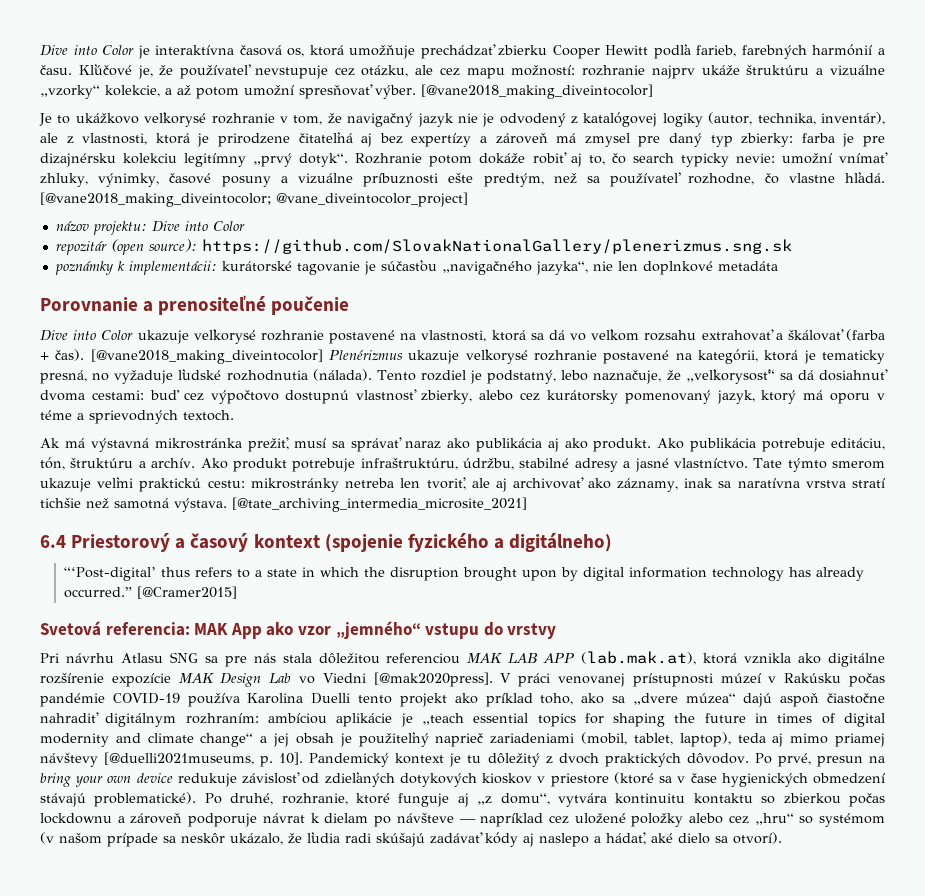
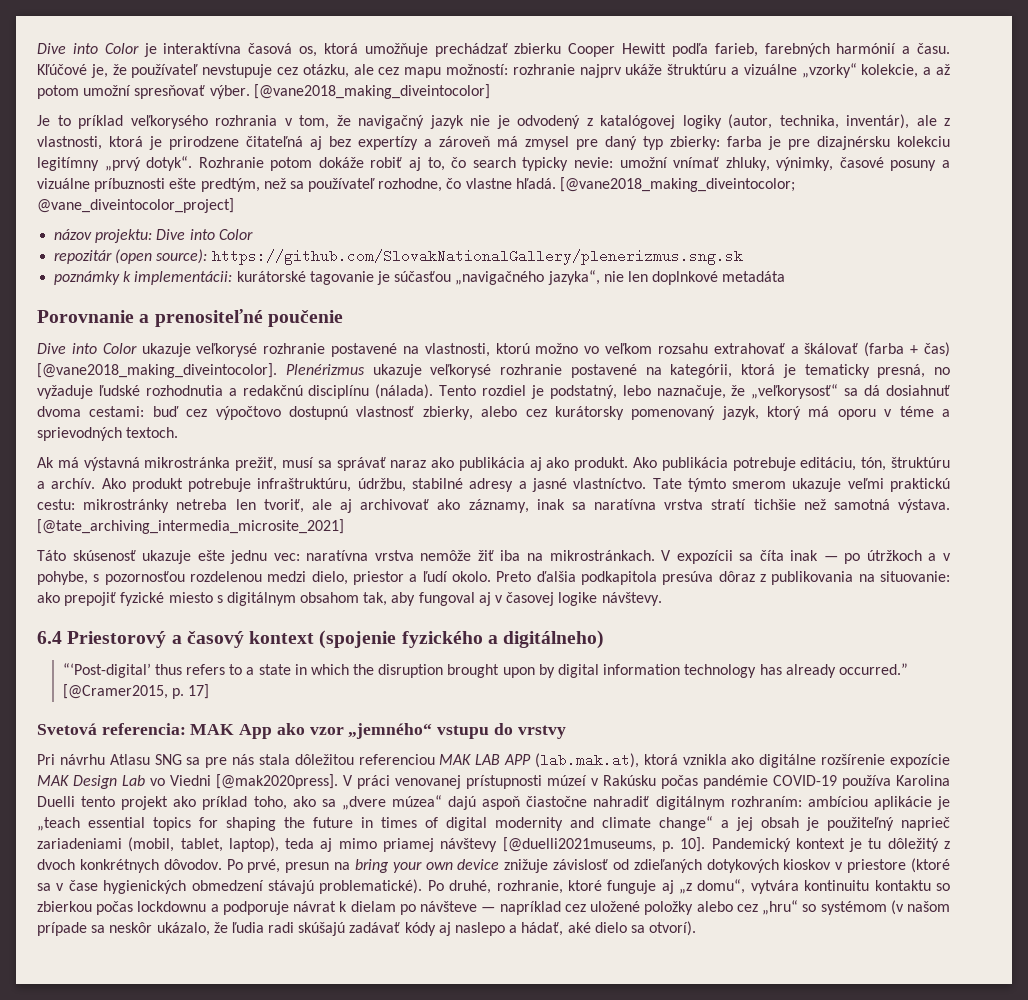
- Je to ukážkovo veľkorysé rozhranie v tom, že navigačný jazyk nie je odvodený z katalógovej logiky (autor, technika, inventár), ale z vlastnosti, ktorá je prirodzene čitateľná aj bez expertízy a zároveň má zmysel pre daný typ zbierky: farba je pre dizajnérsku kolekciu legitímny „prvý dotyk“.
+ Je to príklad veľkorysého rozhrania v tom, že navigačný jazyk nie je odvodený z katalógovej logiky (autor, technika, inventár), ale z vlastnosti, ktorá je prirodzene čitateľná aj bez expertízy a zároveň má zmysel pre daný typ zbierky: farba je pre dizajnérsku kolekciu legitímny „prvý dotyk“.
- Dive into Color ukazuje veľkorysé rozhranie postavené na vlastnosti, ktorá sa dá vo veľkom rozsahu extrahovať a škálovať (farba + čas). [@vane2018_making_diveintocolor] Plenérizmus ukazuje veľkorysé rozhranie postavené na kategórii, ktorá je tematicky presná, no vyžaduje ľudské rozhodnutia (nálada).
+ Dive into Color ukazuje veľkorysé rozhranie postavené na vlastnosti, ktorú možno vo veľkom rozsahu extrahovať a škálovať (farba + čas) [@vane2018_making_diveintocolor]. Plenérizmus ukazuje veľkorysé rozhranie postavené na kategórii, ktorá je tematicky presná, no vyžaduje ľudské rozhodnutia a redakčnú disciplínu (nálada).
+ Táto skúsenosť ukazuje ešte jednu vec: naratívna vrstva nemôže žiť iba na mikrostránkach. V expozícii sa číta inak — po útržkoch a v pohybe, s pozornosťou rozdelenou medzi dielo, priestor a ľudí okolo. Preto ďalšia podkapitola presúva dôraz z publikovania na situovanie: ako prepojiť fyzické miesto s digitálnym obsahom tak, aby fungoval aj v časovej logike návštevy.
- [@Cramer2015]
+ [@Cramer2015, p. 17]
- Pandemický kontext je tu dôležitý z dvoch praktických dôvodov.
+ Pandemický kontext je tu dôležitý z dvoch konkrétnych dôvodov.
- Po prvé, presun na bring your own device redukuje závislosť od zdieľaných dotykových kioskov v priestore (ktoré sa v čase hygienických obmedzení stávajú problematické).
+ Po prvé, presun na bring your own device znižuje závislosť od zdieľaných dotykových kioskov v priestore (ktoré sa v čase hygienických obmedzení stávajú problematické).
- Po druhé, rozhranie, ktoré funguje aj „z domu“, vytvára kontinuitu kontaktu so zbierkou počas lockdownu a zároveň podporuje návrat k dielam po návšteve — napríklad cez uložené položky alebo cez „hru“ so systémom (v našom prípade sa neskôr ukázalo, že ľudia radi skúšajú zadávať kódy aj naslepo a hádať, aké dielo sa otvorí).
+ Po druhé, rozhranie, ktoré funguje aj „z domu“, vytvára kontinuitu kontaktu so zbierkou počas lockdownu a podporuje návrat k dielam po návšteve — napríklad cez uložené položky alebo cez „hru“ so systémom (v našom prípade sa neskôr ukázalo, že ľudia radi skúšajú zadávať kódy aj naslepo a hádať, aké dielo sa otvorí).

